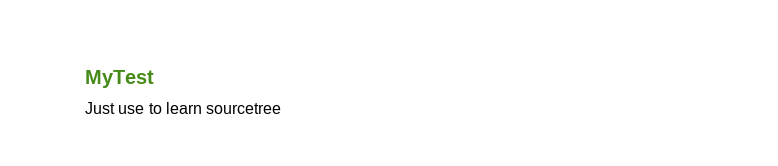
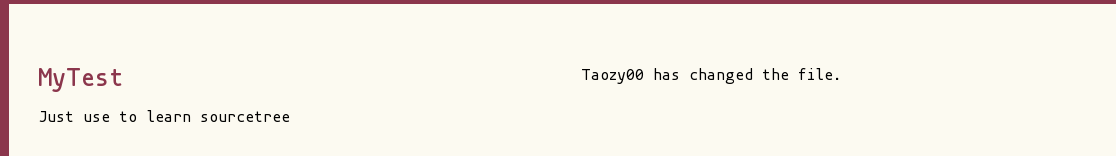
+ Taozy00 has changed the file.

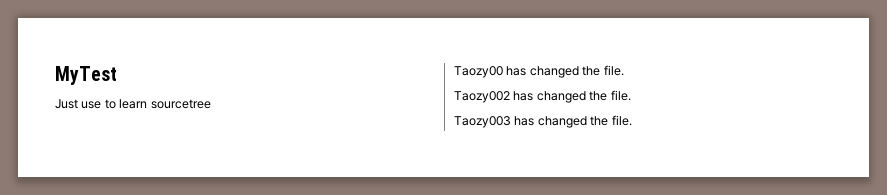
+ Taozy002 has changed the file.
+ Taozy003 has changed the file.

